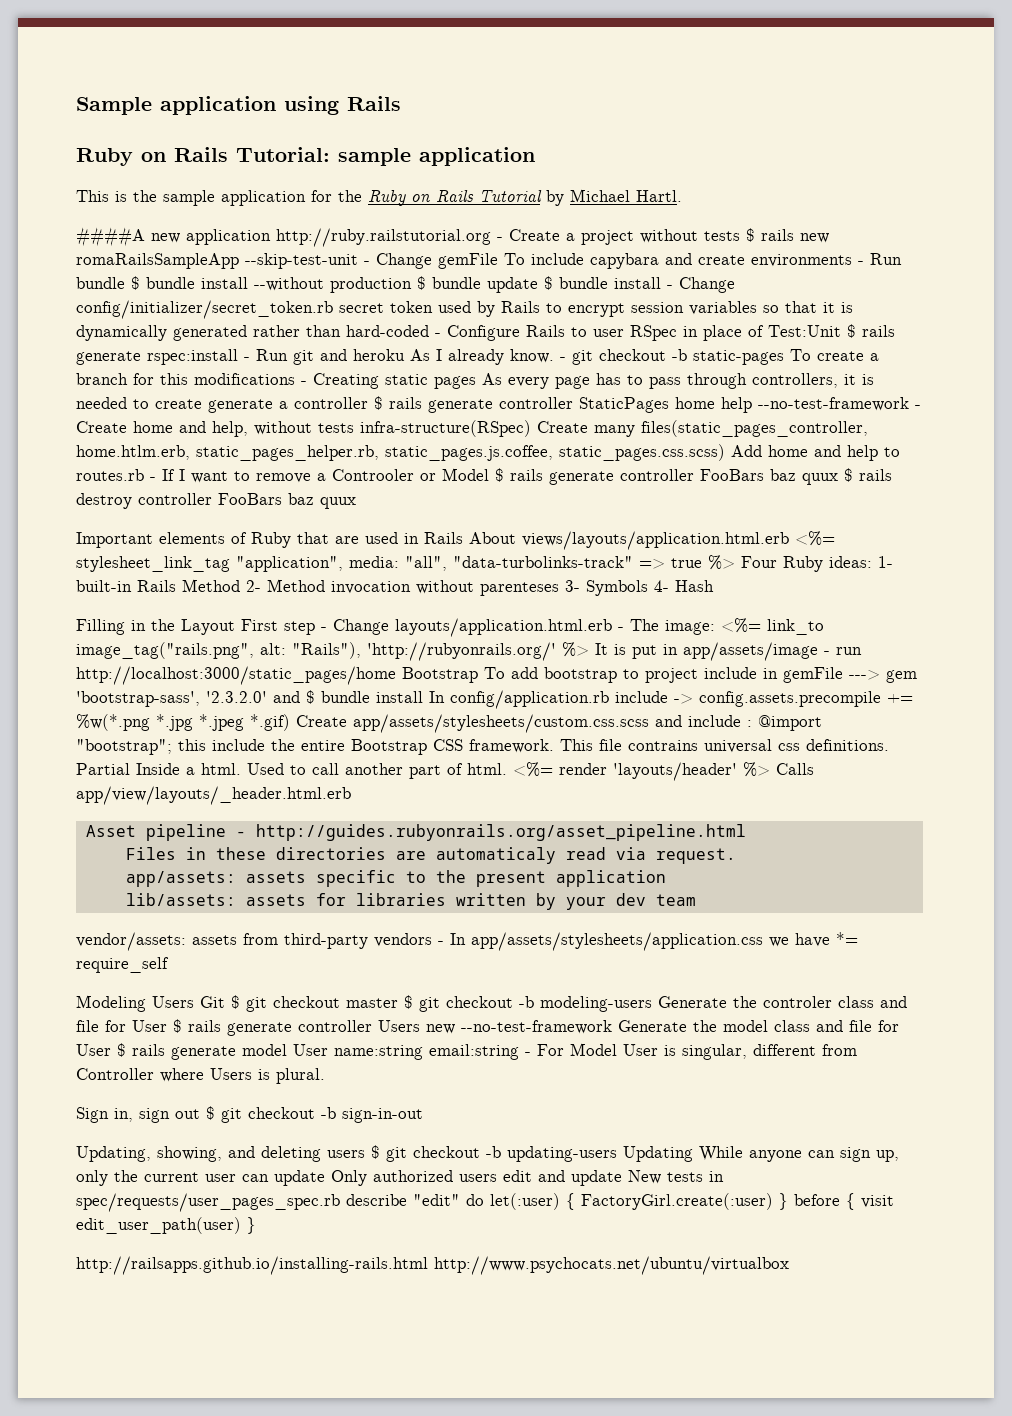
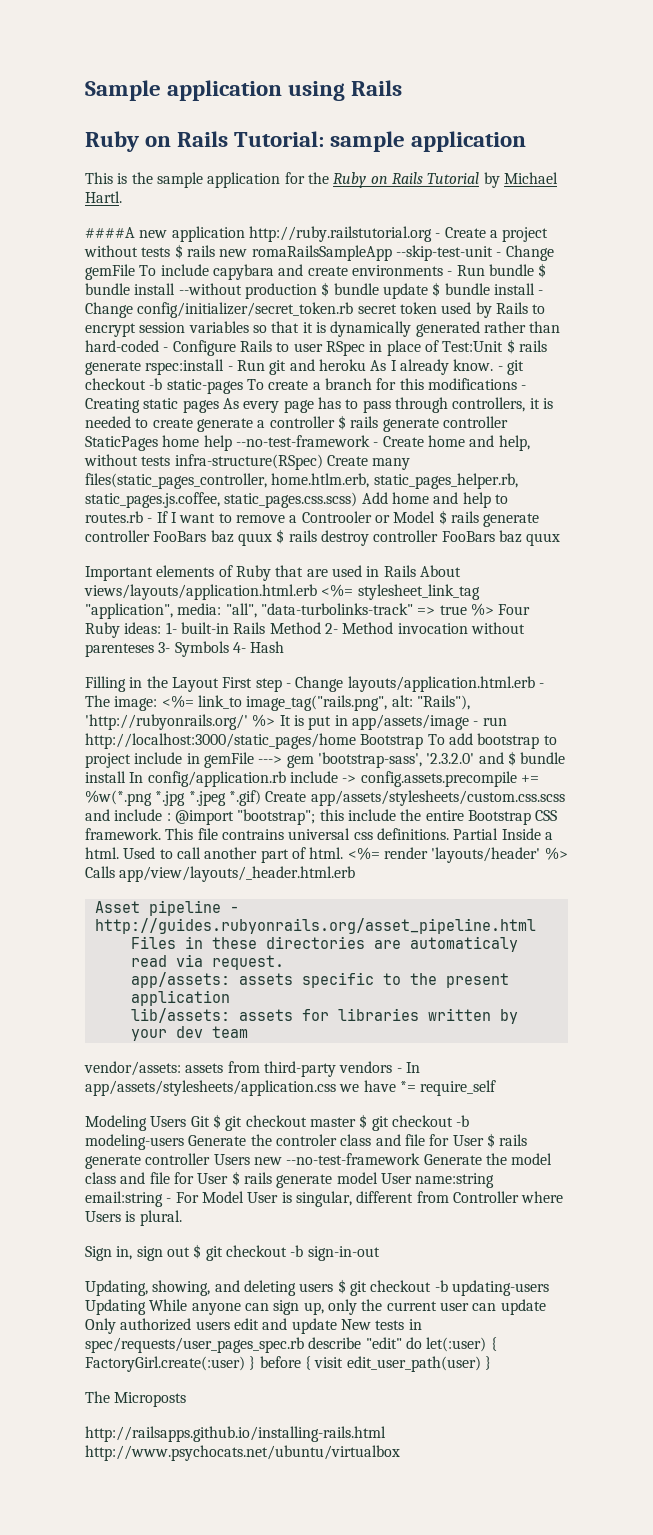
+ The Microposts

